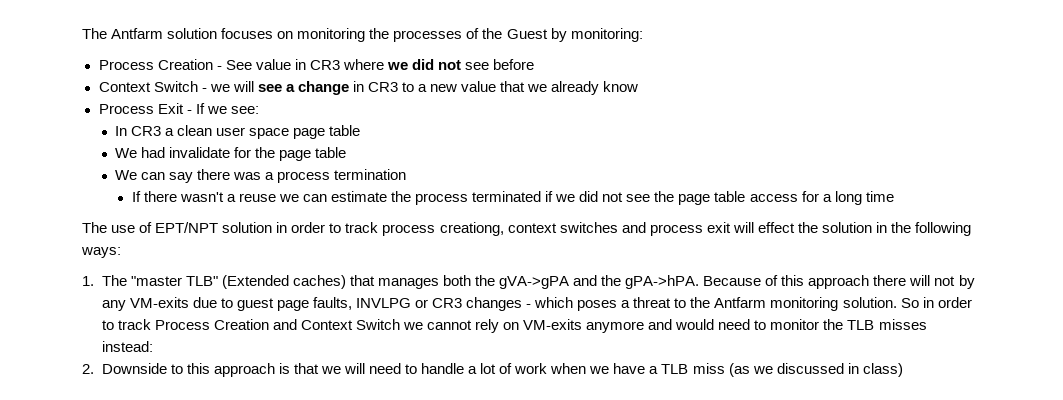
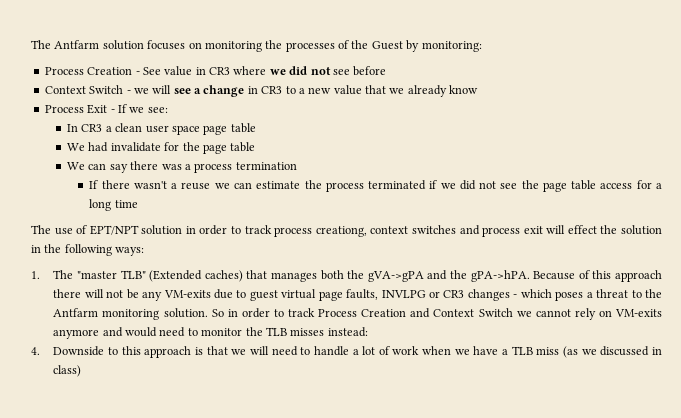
- Because of this approach there will not by any VM-exits due to guest page faults, INVLPG or CR3 changes - which poses a threat to the Antfarm monitoring solution.
+ Because of this approach there will not be any VM-exits due to guest virtual page faults, INVLPG or CR3 changes - which poses a threat to the Antfarm monitoring solution.
- 2. Downside to this approach is that we will need to handle a lot of work when we have a TLB miss (as we discussed in class)
+ 4. Downside to this approach is that we will need to handle a lot of work when we have a TLB miss (as we discussed in class)

